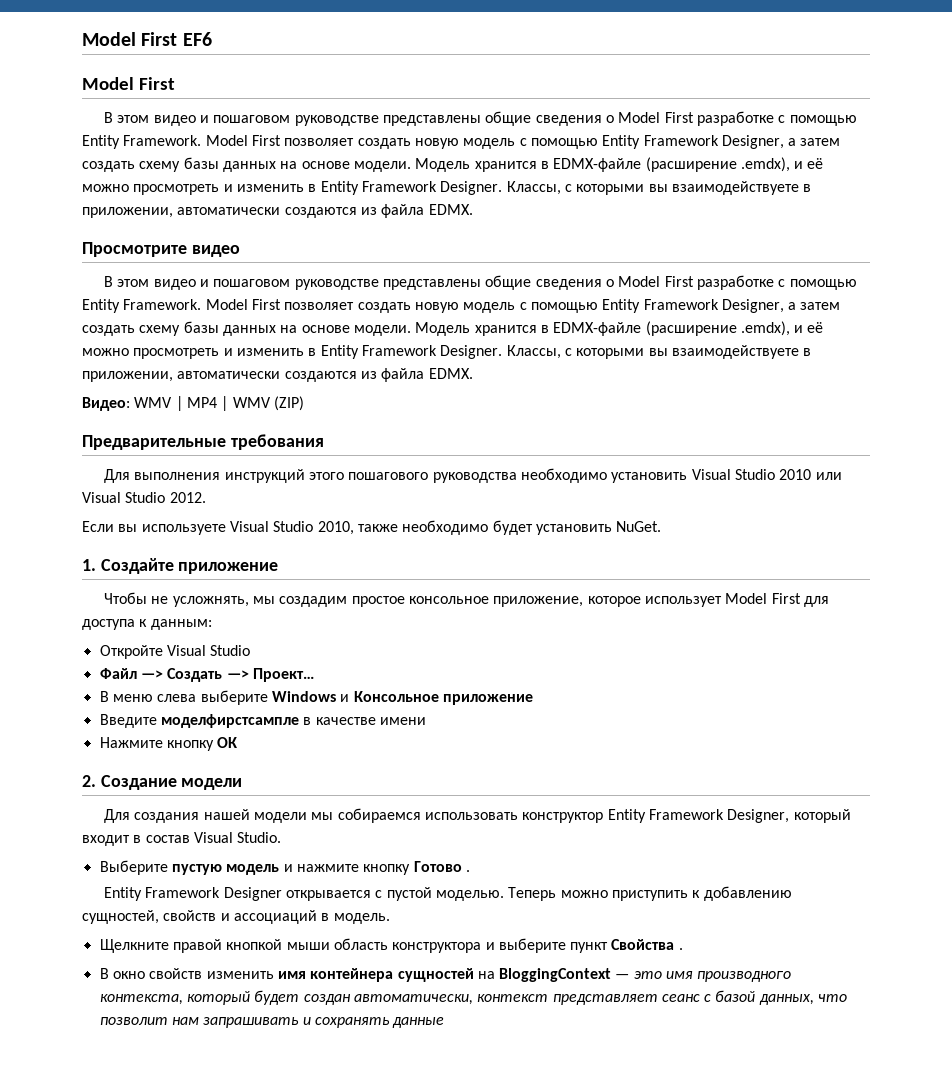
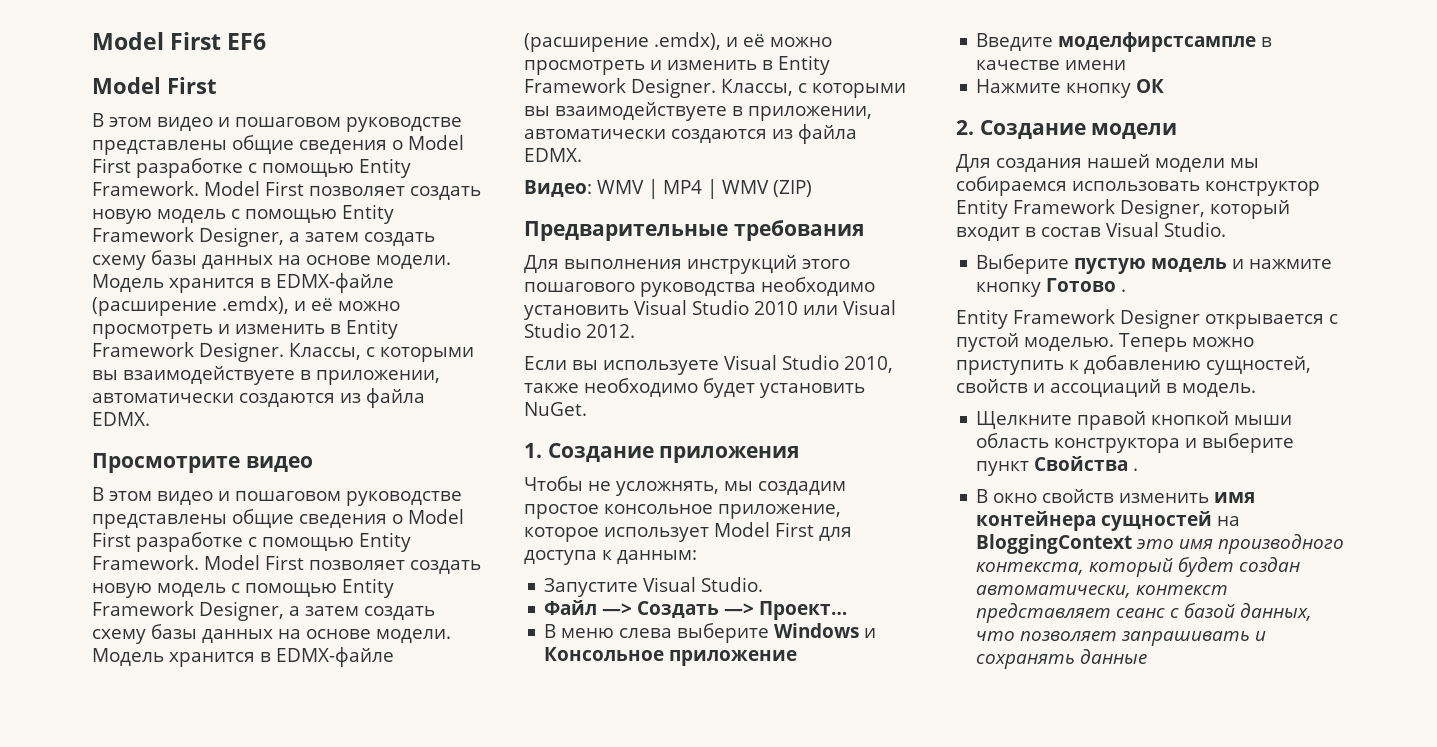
- 1. Создайте приложение
+ 1. Создание приложения
- Откройте Visual Studio
+ Запустите Visual Studio.
- В окно свойств изменить имя контейнера сущностей на BloggingContext — это имя производного контекста, который будет создан автоматически, контекст представляет сеанс с базой данных, что позволит нам запрашивать и сохранять данные
+ В окно свойств изменить имя контейнера сущностей на BloggingContext это имя производного контекста, который будет создан автоматически, контекст представляет сеанс с базой данных, что позволяет запрашивать и сохранять данные

